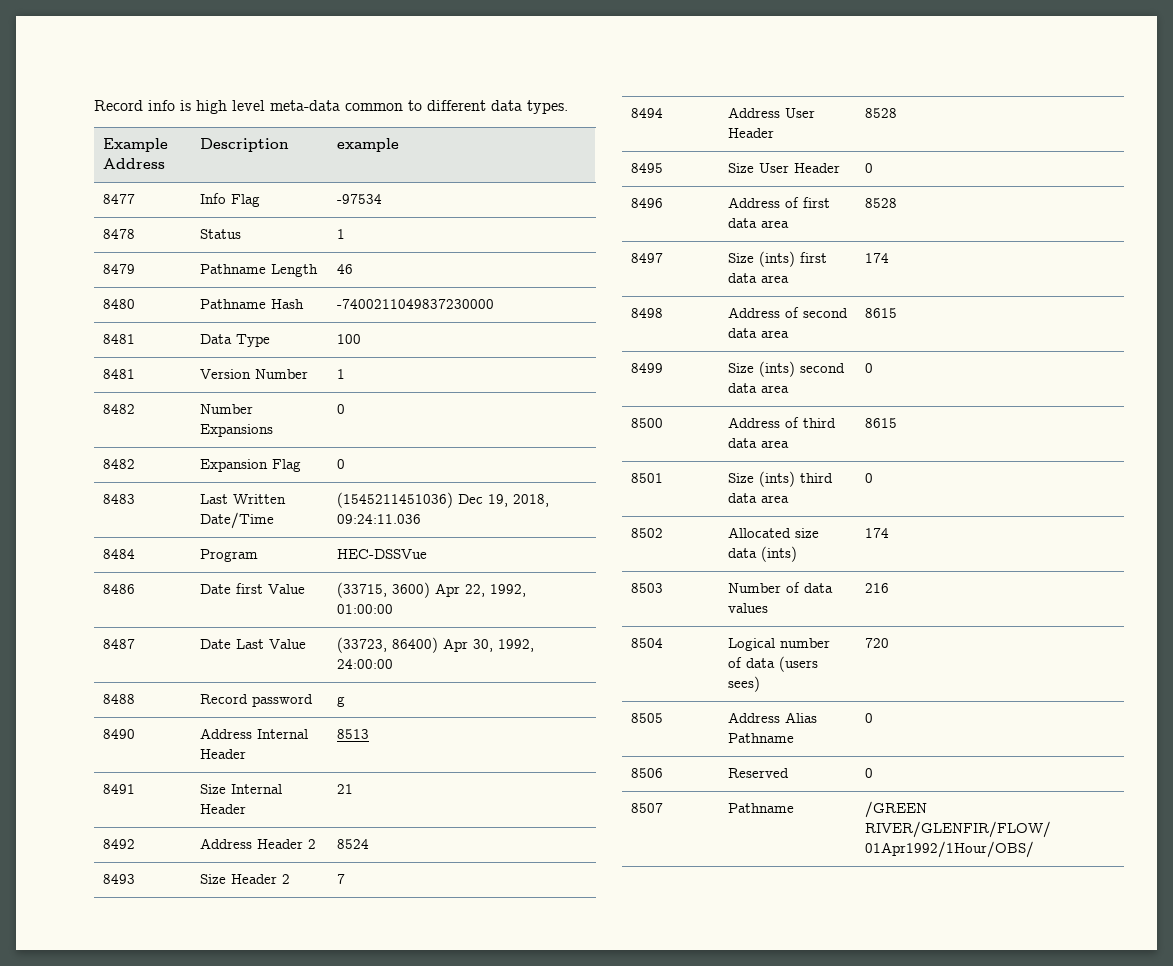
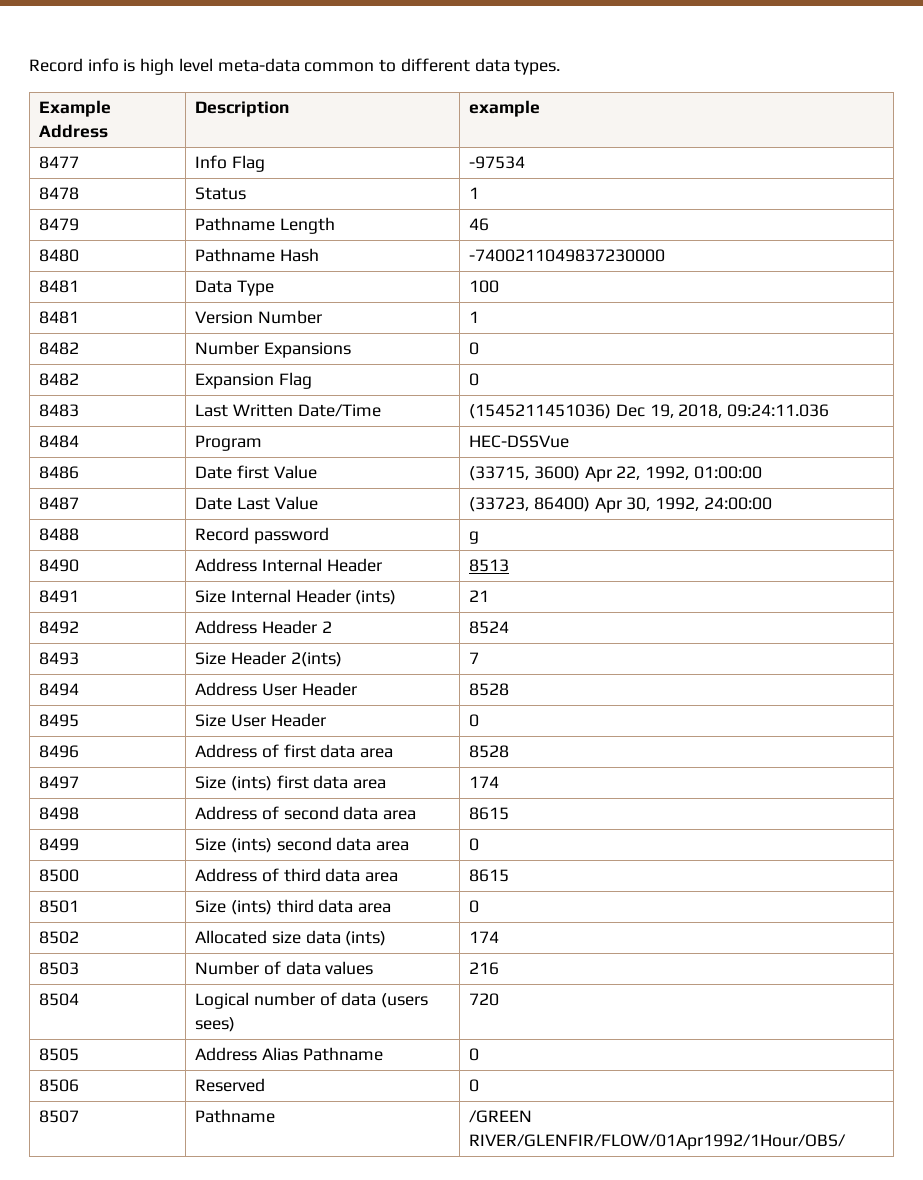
- 8491 | Size Internal Header | 21
+ 8491 | Size Internal Header (ints) | 21
- 8493 | Size Header 2 | 7
+ 8493 | Size Header 2(ints) | 7

